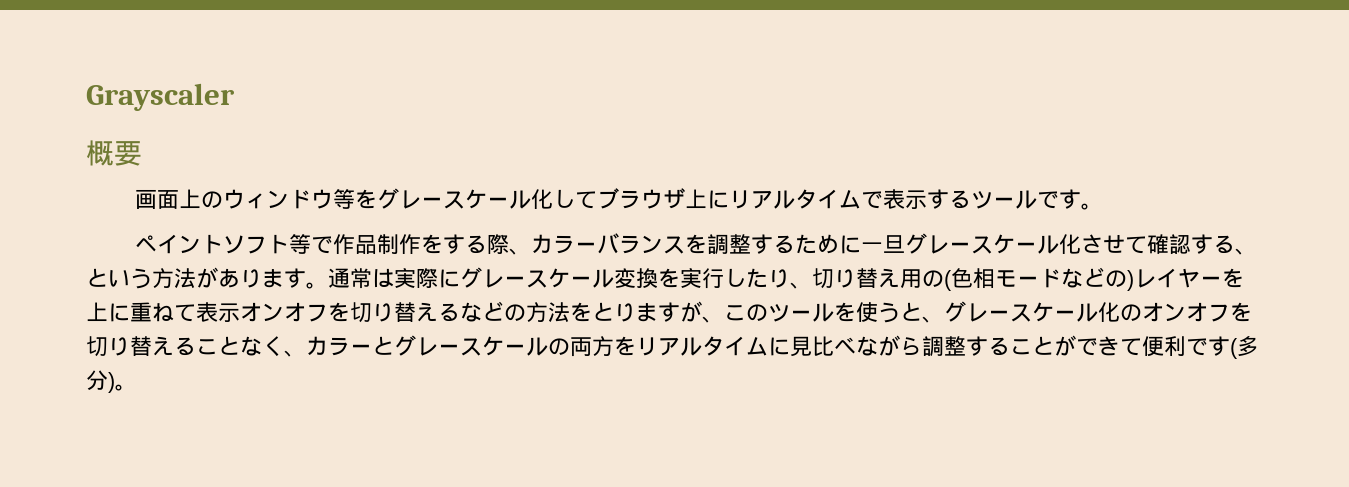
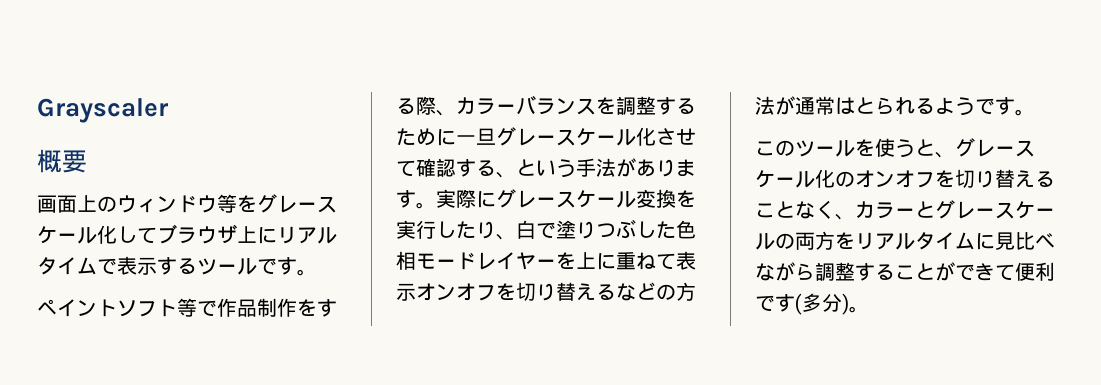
- ペイントソフト等で作品制作をする際、カラーバランスを調整するために一旦グレースケール化させて確認する、という方法があります。
+ ペイントソフト等で作品制作をする際、カラーバランスを調整するために一旦グレースケール化させて確認する、という手法があります。
- 通常は実際にグレースケール変換を実行したり、切り替え用の(色相モードなどの)レイヤーを上に重ねて表示オンオフを切り替えるなどの方法をとりますが、このツールを使うと、グレースケール化のオンオフを切り替えることなく、カラーとグレースケールの両方をリアルタイムに見比べながら調整することができて便利です(多分)。
+ 実際にグレースケール変換を実行したり、白で塗りつぶした色相モードレイヤーを上に重ねて表示オンオフを切り替えるなどの方法が通常はとられるようです。
+ このツールを使うと、グレースケール化のオンオフを切り替えることなく、カラーとグレースケールの両方をリアルタイムに見比べながら調整することができて便利です(多分)。

